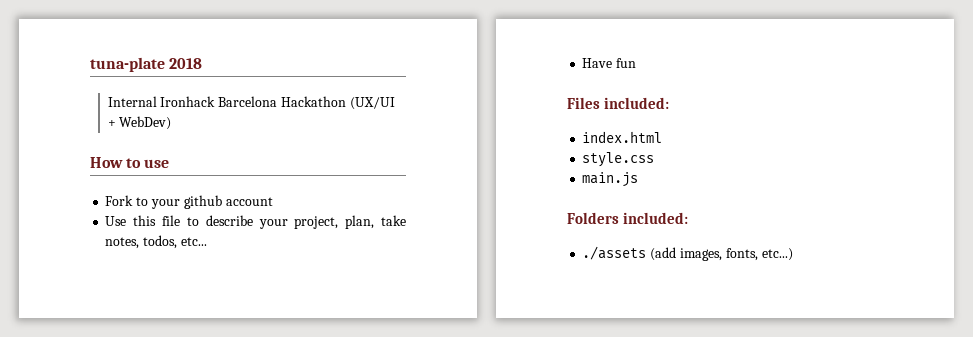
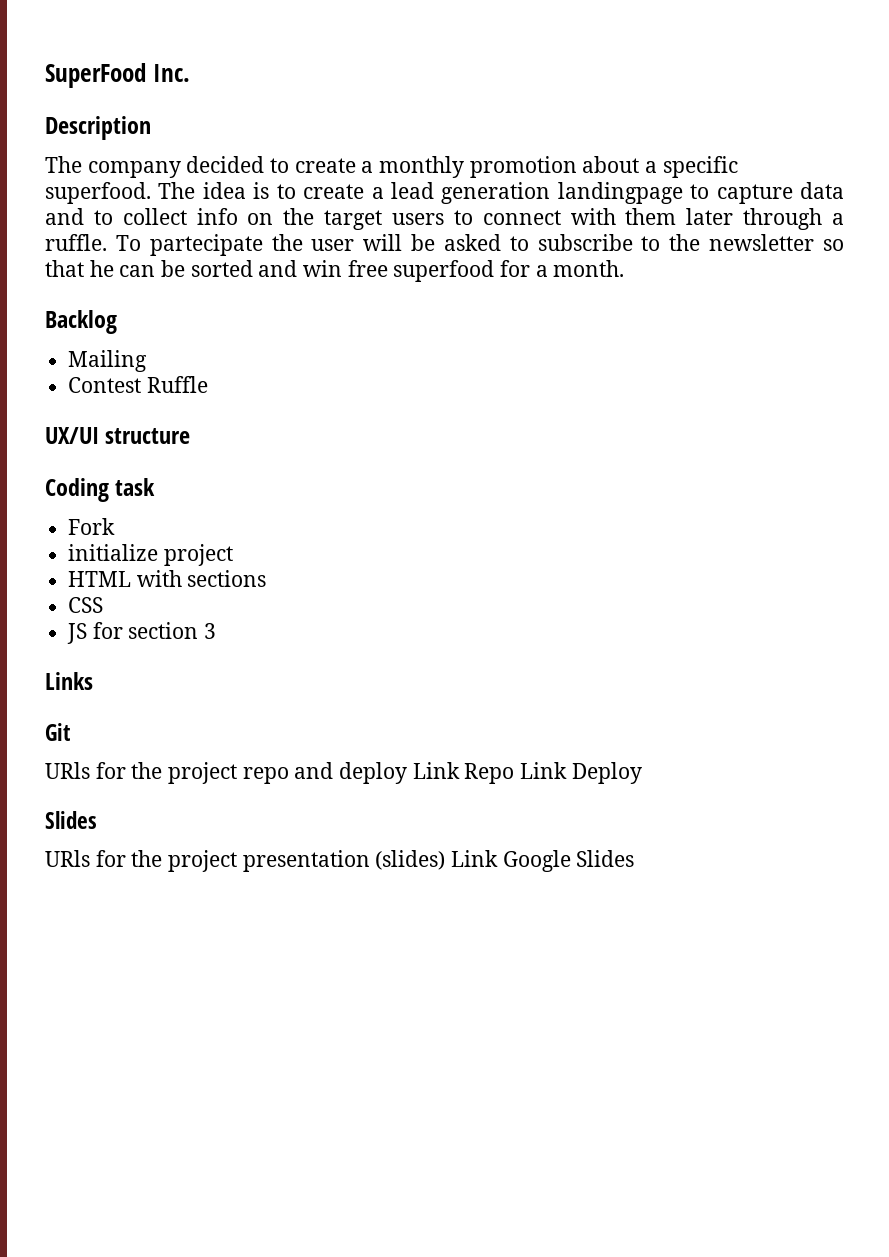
- tuna-plate 2018
- Internal Ironhack Barcelona Hackathon (UX/UI + WebDev)
- How to use
- Fork to your github account
- Use this file to describe your project, plan, take notes, todos, etc...
- Have fun
- Files included:
- index.html
- style.css
- main.js
- Folders included:
- ./assets (add images, fonts, etc...)
+ SuperFood Inc.
+ Description
+ The company decided to create a monthly promotion about a specific superfood. The idea is to create a lead generation landingpage to capture data and to collect info on the target users to connect with them later through a ruffle. To partecipate the user will be asked to subscribe to the newsletter so that he can be sorted and win free superfood for a month.
+ Backlog
+ Mailing
+ Contest Ruffle
+ UX/UI structure
+ Coding task
+ Fork
+ initialize project
+ HTML with sections
+ CSS
+ JS for section 3
+ Links
+ Git
+ URls for the project repo and deploy Link Repo Link Deploy
+ Slides
+ URls for the project presentation (slides) Link Google Slides

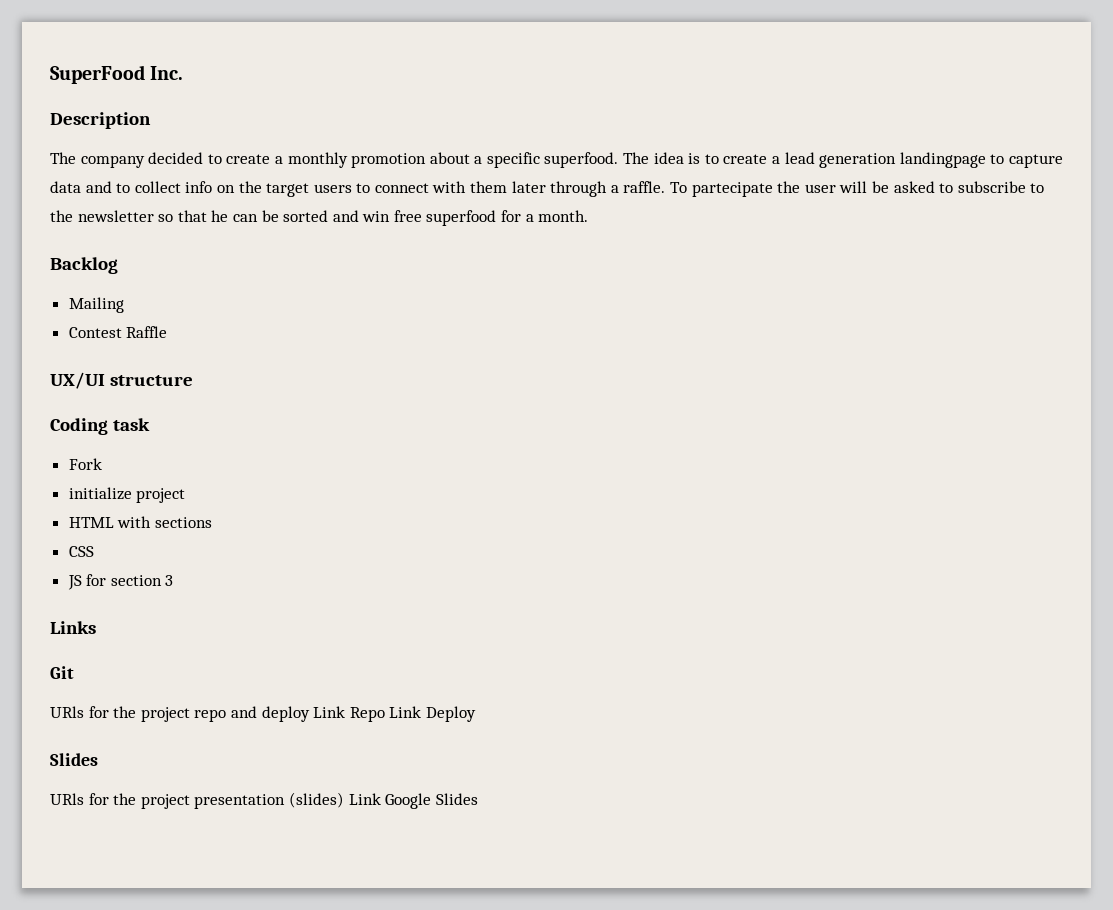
- The idea is to create a lead generation landingpage to capture data and to collect info on the target users to connect with them later through a ruffle.
+ The idea is to create a lead generation landingpage to capture data and to collect info on the target users to connect with them later through a raffle.
- Contest Ruffle
+ Contest Raffle

